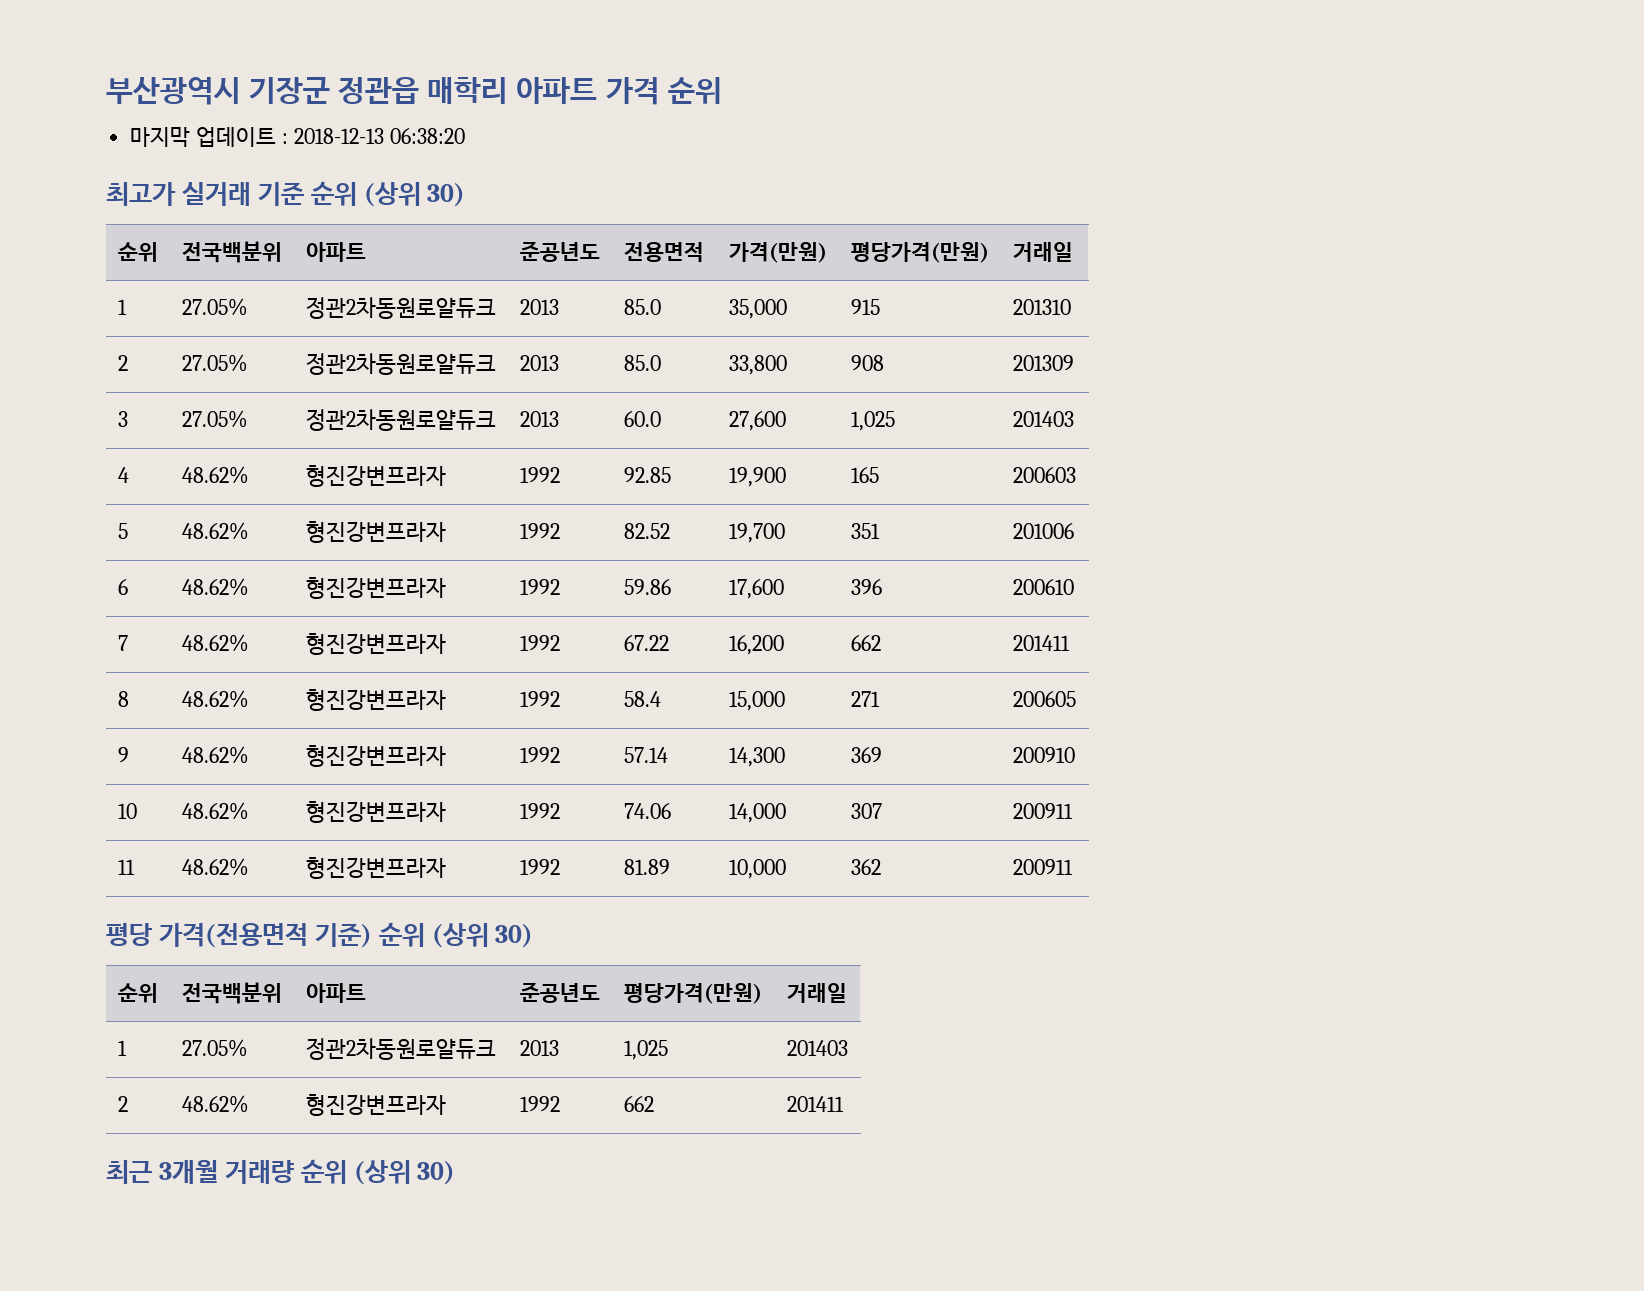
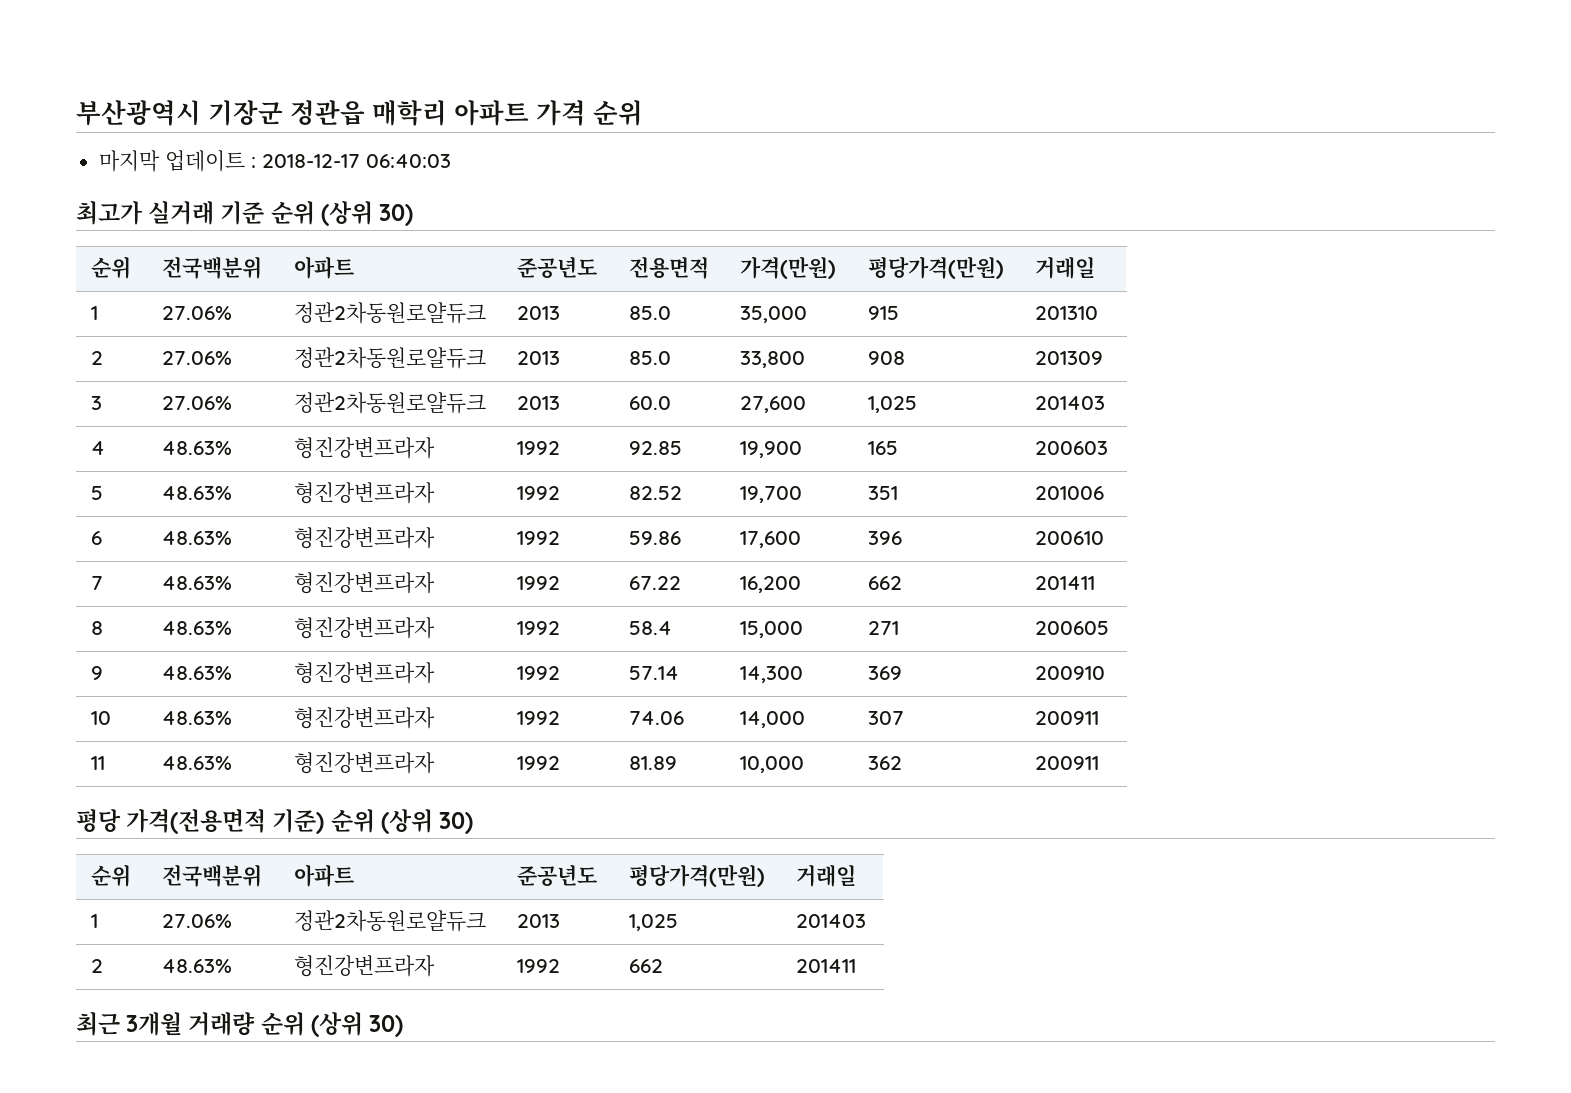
- 마지막 업데이트 : 2018-12-13 06:38:20
+ 마지막 업데이트 : 2018-12-17 06:40:03
- 1 | 27.05% | 정관2차동원로얄듀크 | 2013 | 85.0 | 35,000 | 915 | 201310
+ 1 | 27.06% | 정관2차동원로얄듀크 | 2013 | 85.0 | 35,000 | 915 | 201310
- 2 | 27.05% | 정관2차동원로얄듀크 | 2013 | 85.0 | 33,800 | 908 | 201309
+ 2 | 27.06% | 정관2차동원로얄듀크 | 2013 | 85.0 | 33,800 | 908 | 201309
- 3 | 27.05% | 정관2차동원로얄듀크 | 2013 | 60.0 | 27,600 | 1,025 | 201403
+ 3 | 27.06% | 정관2차동원로얄듀크 | 2013 | 60.0 | 27,600 | 1,025 | 201403
- 4 | 48.62% | 형진강변프라자 | 1992 | 92.85 | 19,900 | 165 | 200603
+ 4 | 48.63% | 형진강변프라자 | 1992 | 92.85 | 19,900 | 165 | 200603
- 5 | 48.62% | 형진강변프라자 | 1992 | 82.52 | 19,700 | 351 | 201006
+ 5 | 48.63% | 형진강변프라자 | 1992 | 82.52 | 19,700 | 351 | 201006
- 6 | 48.62% | 형진강변프라자 | 1992 | 59.86 | 17,600 | 396 | 200610
+ 6 | 48.63% | 형진강변프라자 | 1992 | 59.86 | 17,600 | 396 | 200610
- 7 | 48.62% | 형진강변프라자 | 1992 | 67.22 | 16,200 | 662 | 201411
+ 7 | 48.63% | 형진강변프라자 | 1992 | 67.22 | 16,200 | 662 | 201411
- 8 | 48.62% | 형진강변프라자 | 1992 | 58.4 | 15,000 | 271 | 200605
+ 8 | 48.63% | 형진강변프라자 | 1992 | 58.4 | 15,000 | 271 | 200605
- 9 | 48.62% | 형진강변프라자 | 1992 | 57.14 | 14,300 | 369 | 200910
+ 9 | 48.63% | 형진강변프라자 | 1992 | 57.14 | 14,300 | 369 | 200910
- 10 | 48.62% | 형진강변프라자 | 1992 | 74.06 | 14,000 | 307 | 200911
+ 10 | 48.63% | 형진강변프라자 | 1992 | 74.06 | 14,000 | 307 | 200911
- 11 | 48.62% | 형진강변프라자 | 1992 | 81.89 | 10,000 | 362 | 200911
+ 11 | 48.63% | 형진강변프라자 | 1992 | 81.89 | 10,000 | 362 | 200911
- 1 | 27.05% | 정관2차동원로얄듀크 | 2013 | 1,025 | 201403
+ 1 | 27.06% | 정관2차동원로얄듀크 | 2013 | 1,025 | 201403
- 2 | 48.62% | 형진강변프라자 | 1992 | 662 | 201411
+ 2 | 48.63% | 형진강변프라자 | 1992 | 662 | 201411

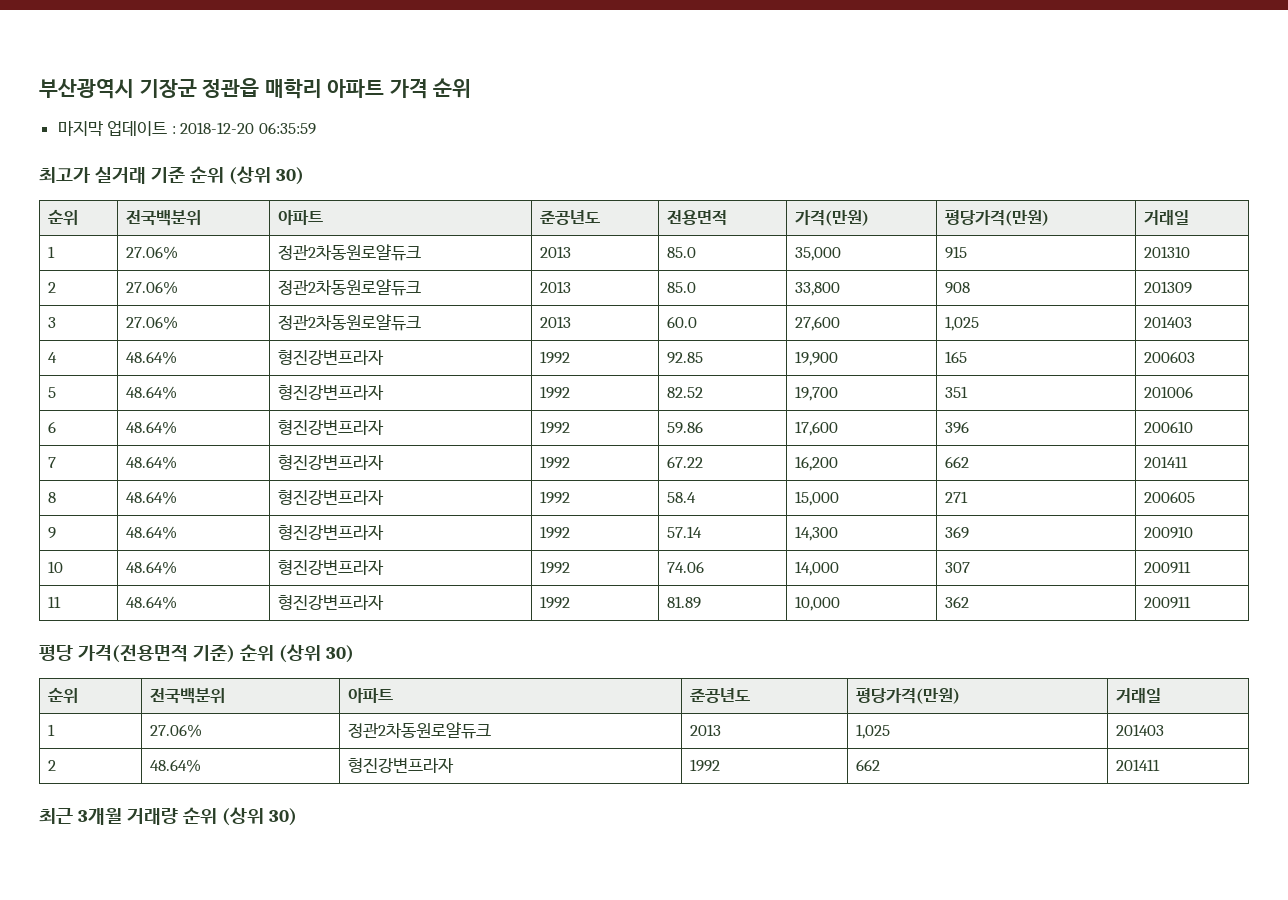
- 마지막 업데이트 : 2018-12-17 06:40:03
+ 마지막 업데이트 : 2018-12-20 06:35:59
- 4 | 48.63% | 형진강변프라자 | 1992 | 92.85 | 19,900 | 165 | 200603
+ 4 | 48.64% | 형진강변프라자 | 1992 | 92.85 | 19,900 | 165 | 200603
- 5 | 48.63% | 형진강변프라자 | 1992 | 82.52 | 19,700 | 351 | 201006
+ 5 | 48.64% | 형진강변프라자 | 1992 | 82.52 | 19,700 | 351 | 201006
- 6 | 48.63% | 형진강변프라자 | 1992 | 59.86 | 17,600 | 396 | 200610
+ 6 | 48.64% | 형진강변프라자 | 1992 | 59.86 | 17,600 | 396 | 200610
- 7 | 48.63% | 형진강변프라자 | 1992 | 67.22 | 16,200 | 662 | 201411
+ 7 | 48.64% | 형진강변프라자 | 1992 | 67.22 | 16,200 | 662 | 201411
- 8 | 48.63% | 형진강변프라자 | 1992 | 58.4 | 15,000 | 271 | 200605
+ 8 | 48.64% | 형진강변프라자 | 1992 | 58.4 | 15,000 | 271 | 200605
- 9 | 48.63% | 형진강변프라자 | 1992 | 57.14 | 14,300 | 369 | 200910
+ 9 | 48.64% | 형진강변프라자 | 1992 | 57.14 | 14,300 | 369 | 200910
- 10 | 48.63% | 형진강변프라자 | 1992 | 74.06 | 14,000 | 307 | 200911
+ 10 | 48.64% | 형진강변프라자 | 1992 | 74.06 | 14,000 | 307 | 200911
- 11 | 48.63% | 형진강변프라자 | 1992 | 81.89 | 10,000 | 362 | 200911
+ 11 | 48.64% | 형진강변프라자 | 1992 | 81.89 | 10,000 | 362 | 200911
- 2 | 48.63% | 형진강변프라자 | 1992 | 662 | 201411
+ 2 | 48.64% | 형진강변프라자 | 1992 | 662 | 201411

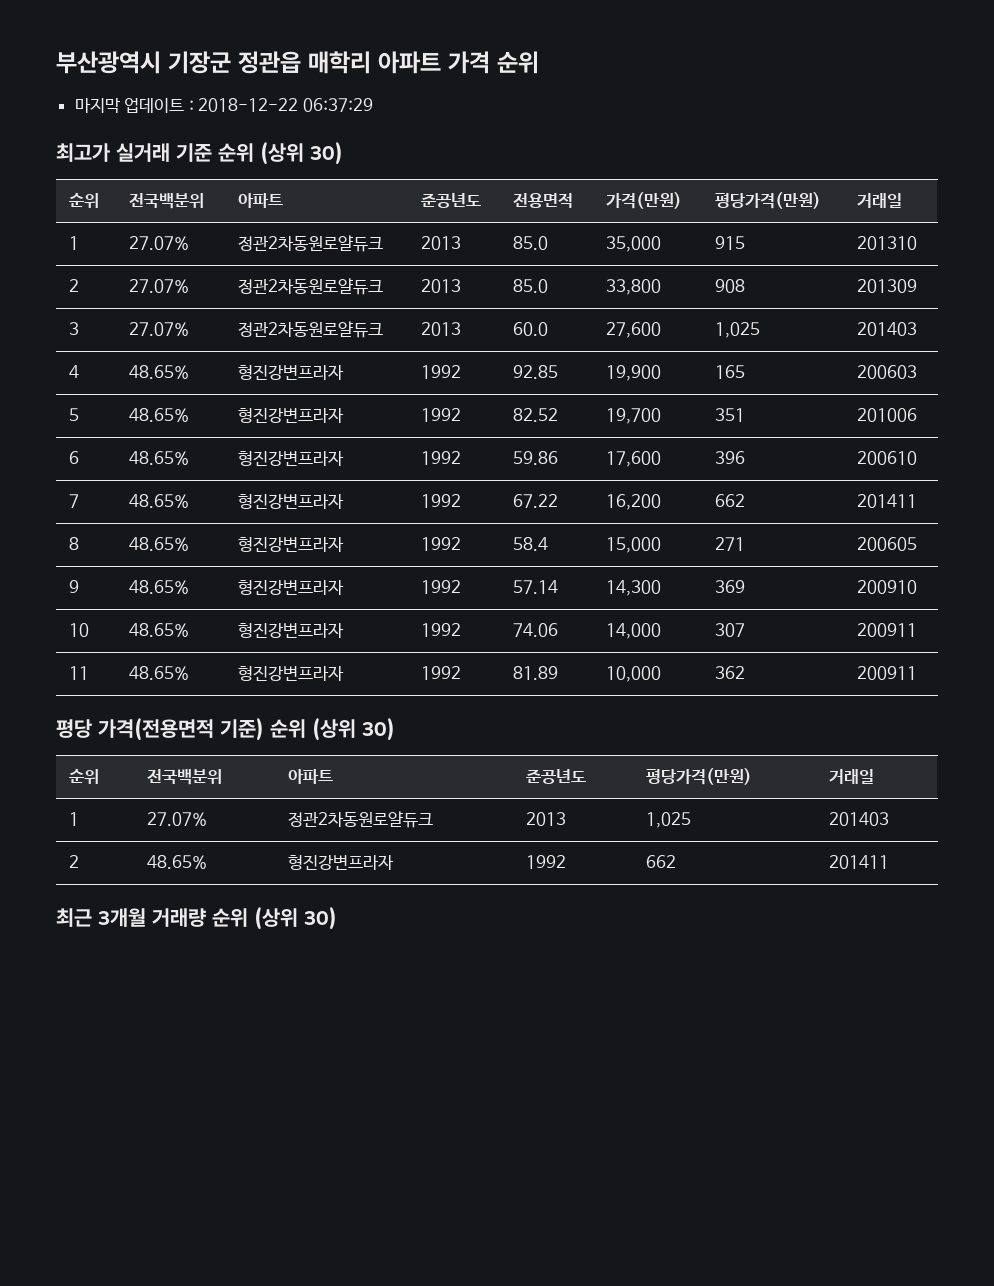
- 마지막 업데이트 : 2018-12-20 06:35:59
+ 마지막 업데이트 : 2018-12-22 06:37:29
- 1 | 27.06% | 정관2차동원로얄듀크 | 2013 | 85.0 | 35,000 | 915 | 201310
+ 1 | 27.07% | 정관2차동원로얄듀크 | 2013 | 85.0 | 35,000 | 915 | 201310
- 2 | 27.06% | 정관2차동원로얄듀크 | 2013 | 85.0 | 33,800 | 908 | 201309
+ 2 | 27.07% | 정관2차동원로얄듀크 | 2013 | 85.0 | 33,800 | 908 | 201309
- 3 | 27.06% | 정관2차동원로얄듀크 | 2013 | 60.0 | 27,600 | 1,025 | 201403
+ 3 | 27.07% | 정관2차동원로얄듀크 | 2013 | 60.0 | 27,600 | 1,025 | 201403
- 4 | 48.64% | 형진강변프라자 | 1992 | 92.85 | 19,900 | 165 | 200603
+ 4 | 48.65% | 형진강변프라자 | 1992 | 92.85 | 19,900 | 165 | 200603
- 5 | 48.64% | 형진강변프라자 | 1992 | 82.52 | 19,700 | 351 | 201006
+ 5 | 48.65% | 형진강변프라자 | 1992 | 82.52 | 19,700 | 351 | 201006
- 6 | 48.64% | 형진강변프라자 | 1992 | 59.86 | 17,600 | 396 | 200610
+ 6 | 48.65% | 형진강변프라자 | 1992 | 59.86 | 17,600 | 396 | 200610
- 7 | 48.64% | 형진강변프라자 | 1992 | 67.22 | 16,200 | 662 | 201411
+ 7 | 48.65% | 형진강변프라자 | 1992 | 67.22 | 16,200 | 662 | 201411
- 8 | 48.64% | 형진강변프라자 | 1992 | 58.4 | 15,000 | 271 | 200605
+ 8 | 48.65% | 형진강변프라자 | 1992 | 58.4 | 15,000 | 271 | 200605
- 9 | 48.64% | 형진강변프라자 | 1992 | 57.14 | 14,300 | 369 | 200910
+ 9 | 48.65% | 형진강변프라자 | 1992 | 57.14 | 14,300 | 369 | 200910
- 10 | 48.64% | 형진강변프라자 | 1992 | 74.06 | 14,000 | 307 | 200911
+ 10 | 48.65% | 형진강변프라자 | 1992 | 74.06 | 14,000 | 307 | 200911
- 11 | 48.64% | 형진강변프라자 | 1992 | 81.89 | 10,000 | 362 | 200911
+ 11 | 48.65% | 형진강변프라자 | 1992 | 81.89 | 10,000 | 362 | 200911
- 1 | 27.06% | 정관2차동원로얄듀크 | 2013 | 1,025 | 201403
+ 1 | 27.07% | 정관2차동원로얄듀크 | 2013 | 1,025 | 201403
- 2 | 48.64% | 형진강변프라자 | 1992 | 662 | 201411
+ 2 | 48.65% | 형진강변프라자 | 1992 | 662 | 201411

